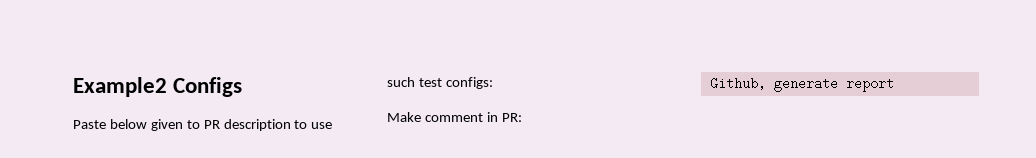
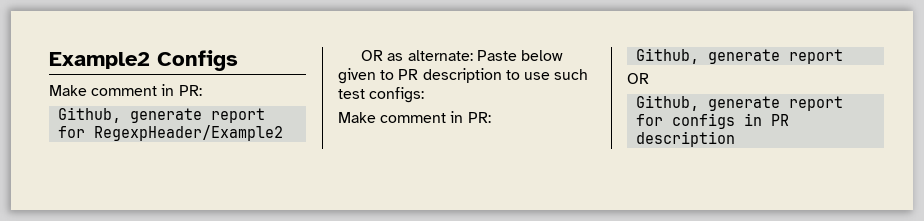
  Example2 Configs
- Paste below given to PR description to use such test configs:
+ Make comment in PR:
+ Github, generate report for RegexpHeader/Example2
+ OR as alternate: Paste below given to PR description to use such test configs:
  Make comment in PR:
  Github, generate report
+ OR
+ Github, generate report for configs in PR description

